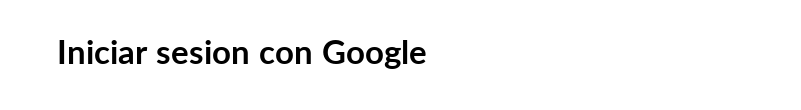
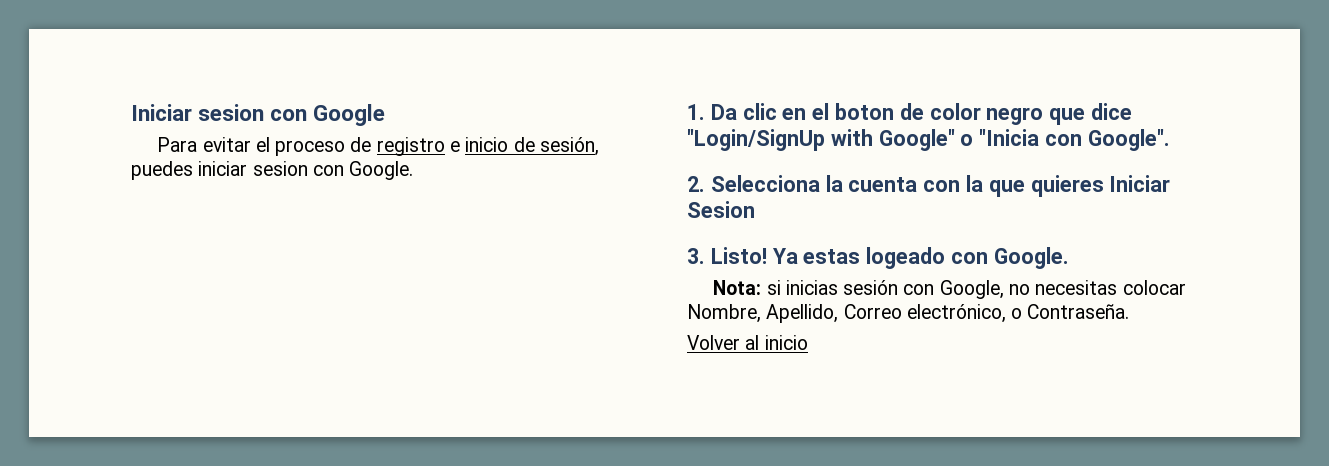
+ Para evitar el proceso de registro e inicio de sesión, puedes iniciar sesion con Google.
+ 1. Da clic en el boton de color negro que dice "Login/SignUp with Google" o "Inicia con Google".
+ 2. Selecciona la cuenta con la que quieres Iniciar Sesion
+ 3. Listo! Ya estas logeado con Google.
+ Nota: si inicias sesión con Google, no necesitas colocar Nombre, Apellido, Correo electrónico, o Contraseña.
+ Volver al inicio

